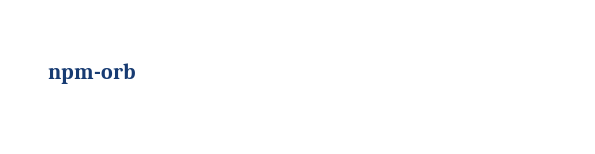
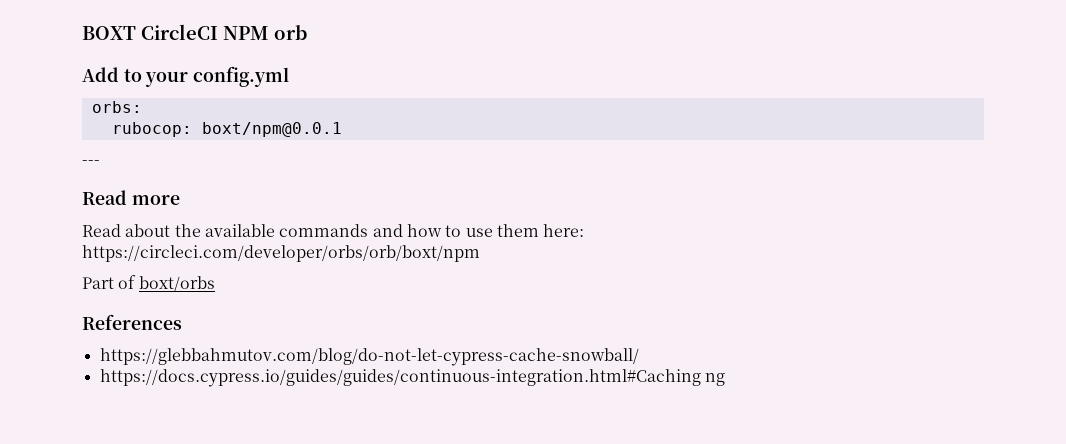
- npm-orb
+ BOXT CircleCI NPM orb
+ Add to your config.yml
+ orbs:
+ rubocop: boxt/npm@0.0.1
+ ---
+ Read more
+ Read about the available commands and how to use them here: https://circleci.com/developer/orbs/orb/boxt/npm
+ Part of boxt/orbs
+ References
+ https://glebbahmutov.com/blog/do-not-let-cypress-cache-snowball/
+ https://docs.cypress.io/guides/guides/continuous-integration.html#Caching ng

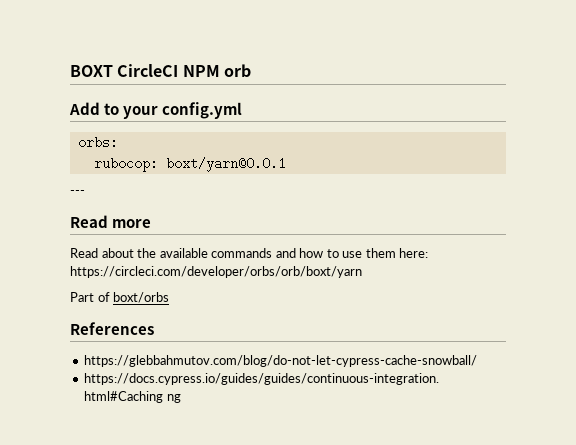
- rubocop: boxt/npm@0.0.1
+ rubocop: boxt/yarn@0.0.1
- Read about the available commands and how to use them here: https://circleci.com/developer/orbs/orb/boxt/npm
+ Read about the available commands and how to use them here: https://circleci.com/developer/orbs/orb/boxt/yarn

